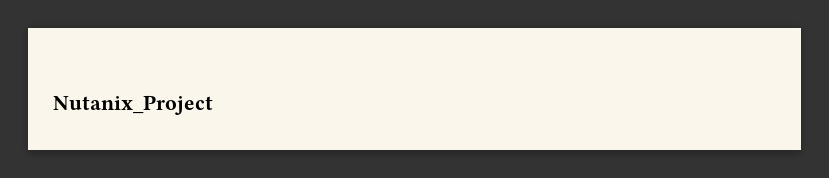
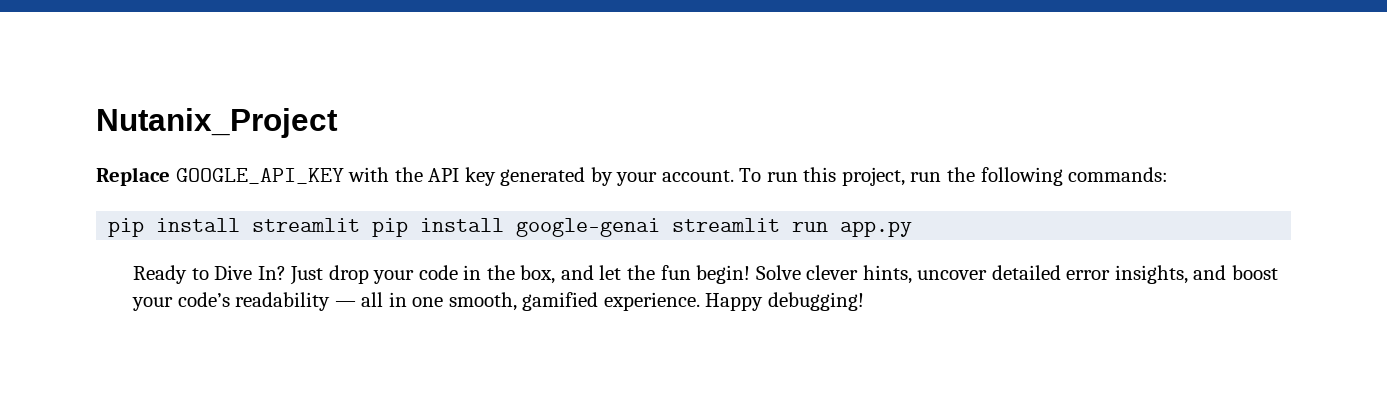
+ Replace GOOGLE_API_KEY with the API key generated by your account. To run this project, run the following commands:
+ pip install streamlit pip install google-genai streamlit run app.py
+ Ready to Dive In? Just drop your code in the box, and let the fun begin! Solve clever hints, uncover detailed error insights, and boost your code’s readability — all in one smooth, gamified experience. Happy debugging!

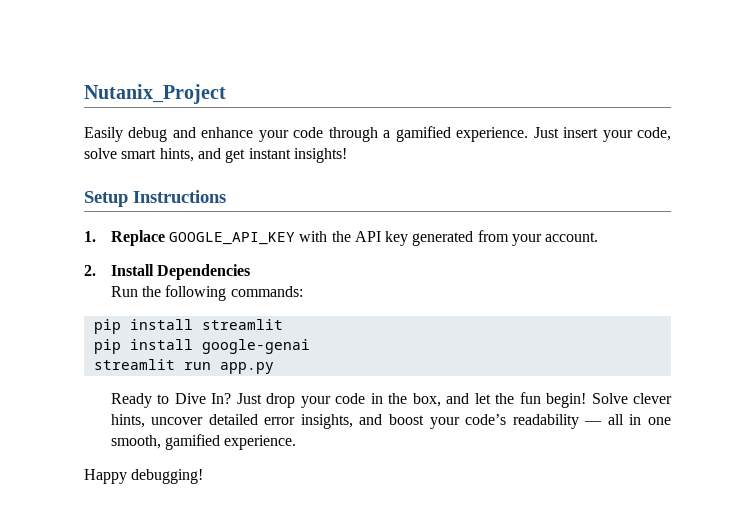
- Replace GOOGLE_API_KEY with the API key generated by your account. To run this project, run the following commands:
+ Easily debug and enhance your code through a gamified experience. Just insert your code, solve smart hints, and get instant insights!
+ Setup Instructions
+ 1. Replace GOOGLE_API_KEY with the API key generated from your account.
+ 2. Install Dependencies
+ Run the following commands:
- pip install streamlit pip install google-genai streamlit run app.py
+ pip install streamlit
+ pip install google-genai
+ streamlit run app.py
- Solve clever hints, uncover detailed error insights, and boost your code’s readability — all in one smooth, gamified experience. Happy debugging!
+ Solve clever hints, uncover detailed error insights, and boost your code’s readability — all in one smooth, gamified experience.
+ Happy debugging!

